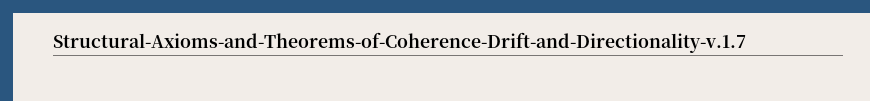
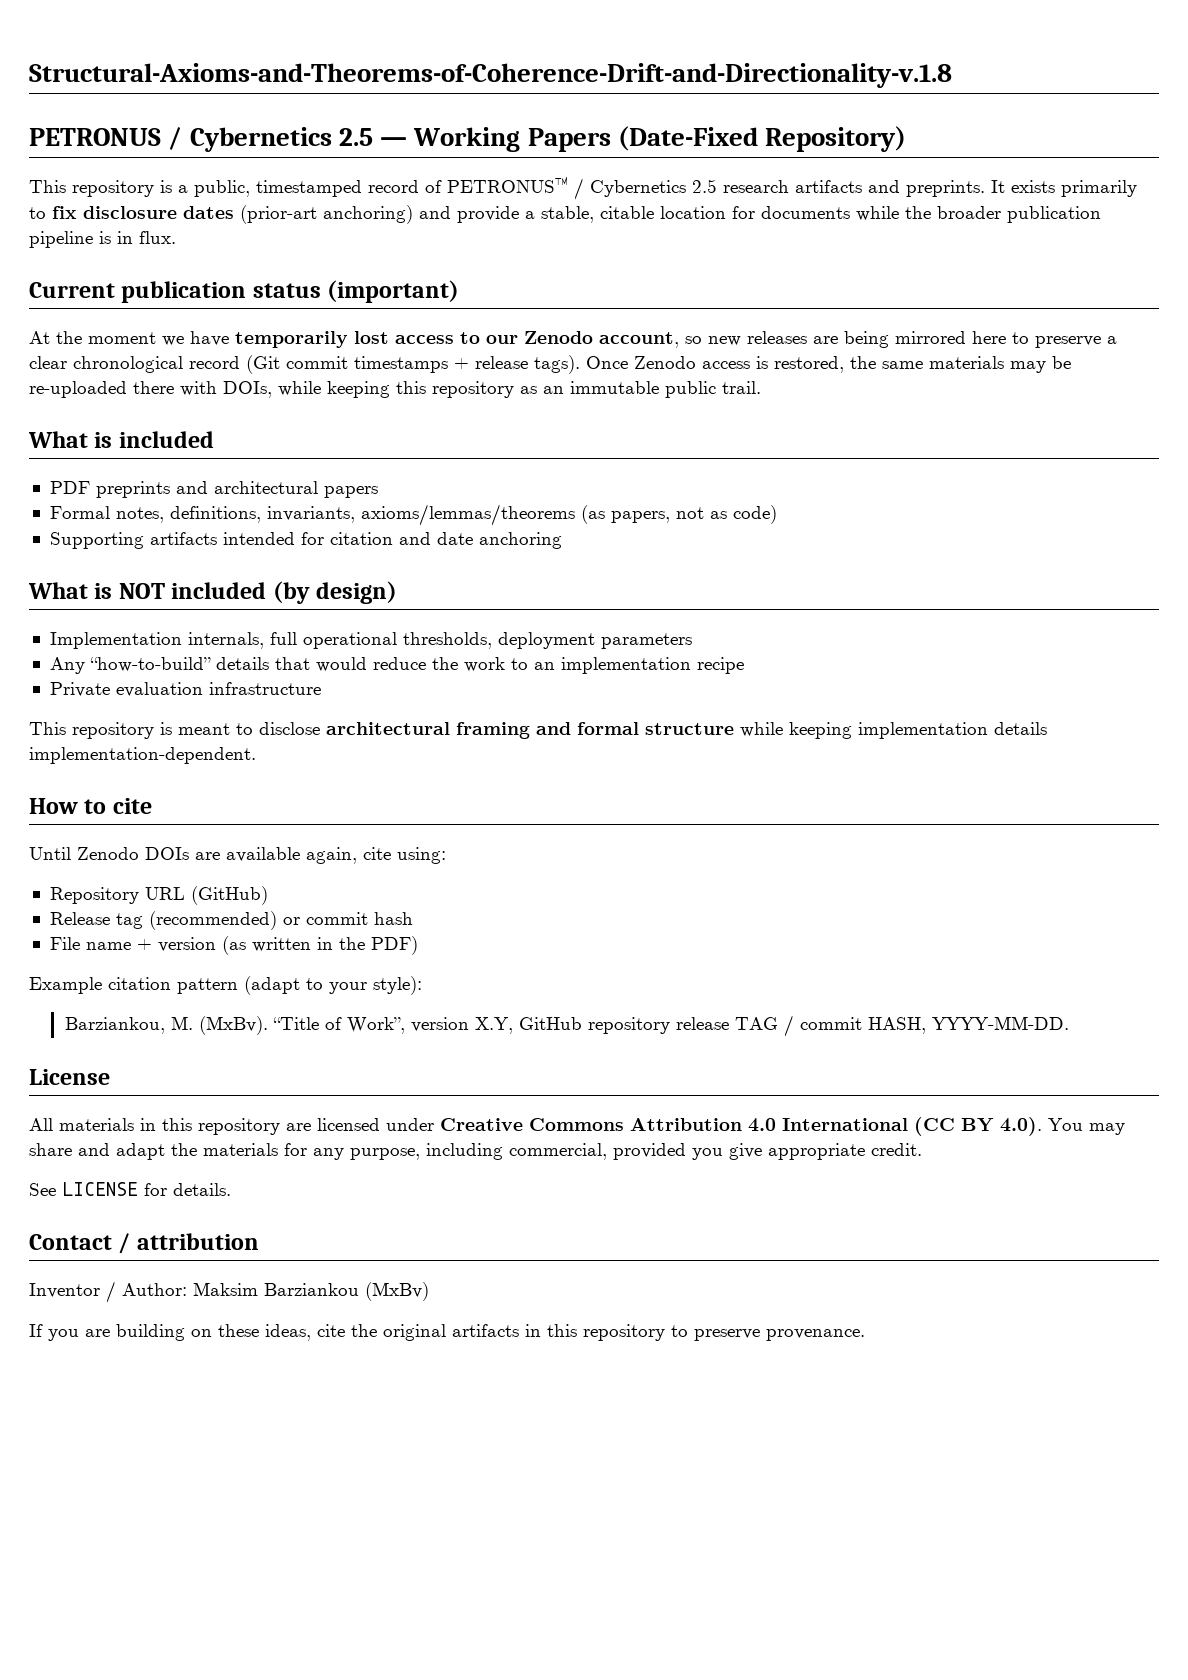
- Structural-Axioms-and-Theorems-of-Coherence-Drift-and-Directionality-v.1.7
+ Structural-Axioms-and-Theorems-of-Coherence-Drift-and-Directionality-v.1.8
+ PETRONUS / Cybernetics 2.5 — Working Papers (Date-Fixed Repository)
+ This repository is a public, timestamped record of PETRONUS™ / Cybernetics 2.5 research artifacts and preprints. It exists primarily to fix disclosure dates (prior-art anchoring) and provide a stable, citable location for documents while the broader publication pipeline is in flux.
+ Current publication status (important)
+ At the moment we have temporarily lost access to our Zenodo account, so new releases are being mirrored here to preserve a clear chronological record (Git commit timestamps + release tags). Once Zenodo access is restored, the same materials may be re-uploaded there with DOIs, while keeping this repository as an immutable public trail.
+ What is included
+ PDF preprints and architectural papers
+ Formal notes, definitions, invariants, axioms/lemmas/theorems (as papers, not as code)
+ Supporting artifacts intended for citation and date anchoring
+ What is NOT included (by design)
+ Implementation internals, full operational thresholds, deployment parameters
+ Any “how-to-build” details that would reduce the work to an implementation recipe
+ Private evaluation infrastructure
+ This repository is meant to disclose architectural framing and formal structure while keeping implementation details implementation-dependent.
+ How to cite
+ Until Zenodo DOIs are available again, cite using:
+ Repository URL (GitHub)
+ Release tag (recommended) or commit hash
+ File name + version (as written in the PDF)
+ Example citation pattern (adapt to your style):
+ Barziankou, M. (MxBv). “Title of Work”, version X.Y, GitHub repository release TAG / commit HASH, YYYY-MM-DD.
+ License
+ All materials in this repository are licensed under Creative Commons Attribution 4.0 International (CC BY 4.0). You may share and adapt the materials for any purpose, including commercial, provided you give appropriate credit.
+ See LICENSE for details.
+ Contact / attribution
+ Inventor / Author: Maksim Barziankou (MxBv)
+ If you are building on these ideas, cite the original artifacts in this repository to preserve provenance.

